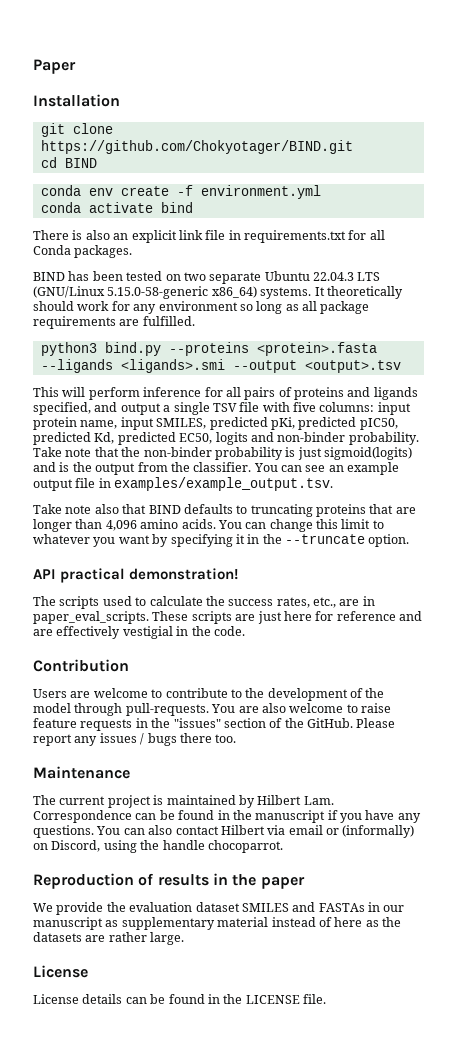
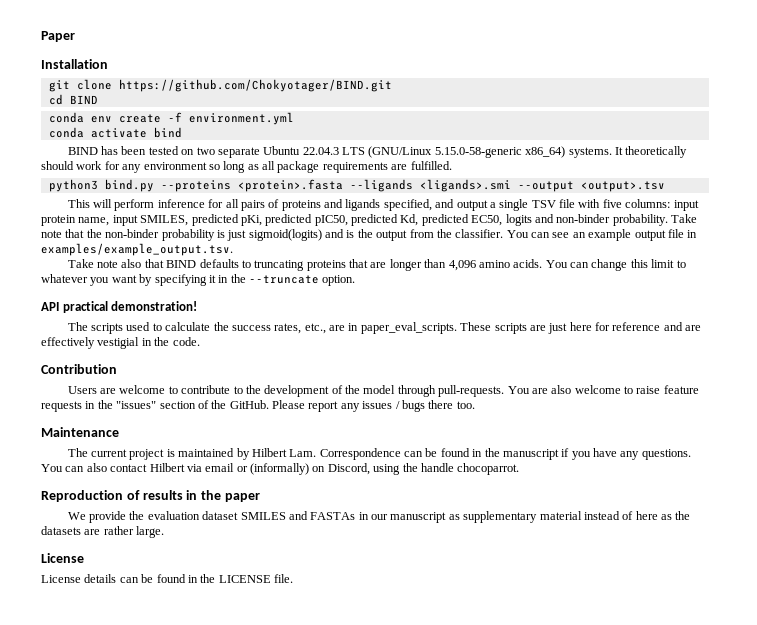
- There is also an explicit link file in requirements.txt for all Conda packages.

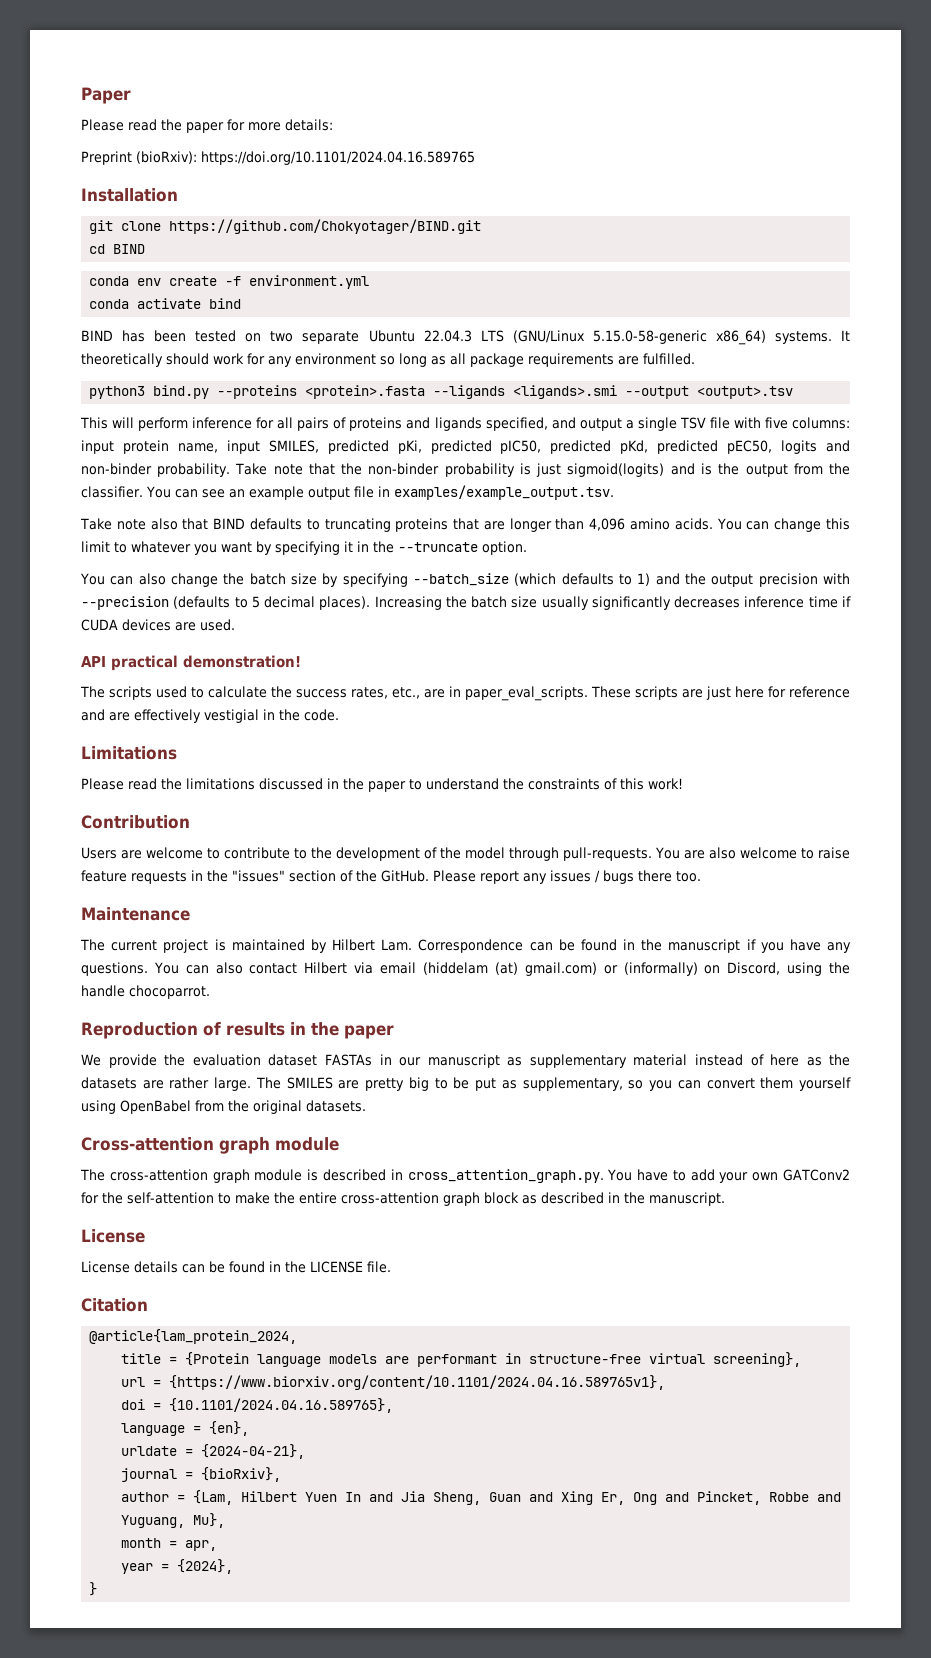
+ Please read the paper for more details:
+ Preprint (bioRxiv): https://doi.org/10.1101/2024.04.16.589765
- This will perform inference for all pairs of proteins and ligands specified, and output a single TSV file with five columns: input protein name, input SMILES, predicted pKi, predicted pIC50, predicted Kd, predicted EC50, logits and non-binder probability.
+ This will perform inference for all pairs of proteins and ligands specified, and output a single TSV file with five columns: input protein name, input SMILES, predicted pKi, predicted pIC50, predicted pKd, predicted pEC50, logits and non-binder probability.
+ You can also change the batch size by specifying --batch_size (which defaults to 1) and the output precision with --precision (defaults to 5 decimal places). Increasing the batch size usually significantly decreases inference time if CUDA devices are used.
+ Limitations
+ Please read the limitations discussed in the paper to understand the constraints of this work!
- You can also contact Hilbert via email or (informally) on Discord, using the handle chocoparrot.
+ You can also contact Hilbert via email (hiddelam (at) gmail.com) or (informally) on Discord, using the handle chocoparrot.
- We provide the evaluation dataset SMILES and FASTAs in our manuscript as supplementary material instead of here as the datasets are rather large.
+ We provide the evaluation dataset FASTAs in our manuscript as supplementary material instead of here as the datasets are rather large. The SMILES are pretty big to be put as supplementary, so you can convert them yourself using OpenBabel from the original datasets.
+ Cross-attention graph module
+ The cross-attention graph module is described in cross_attention_graph.py. You have to add your own GATConv2 for the self-attention to make the entire cross-attention graph block as described in the manuscript.
+ Citation
+ @article{lam_protein_2024,
+ title = {Protein language models are performant in structure-free virtual screening},
+ url = {https://www.biorxiv.org/content/10.1101/2024.04.16.589765v1},
+ doi = {10.1101/2024.04.16.589765},
+ language = {en},
+ urldate = {2024-04-21},
+ journal = {bioRxiv},
+ author = {Lam, Hilbert Yuen In and Jia Sheng, Guan and Xing Er, Ong and Pincket, Robbe and Yuguang, Mu},
+ month = apr,
+ year = {2024},
+ }

